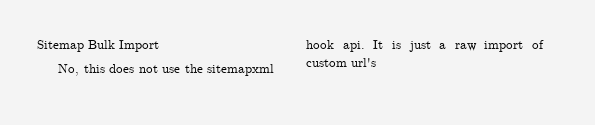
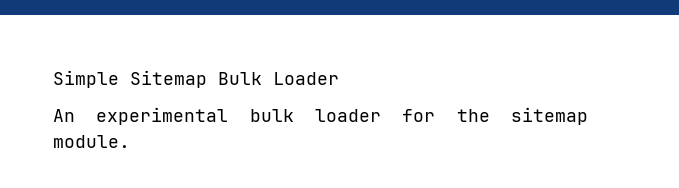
- Sitemap Bulk Import
- No, this does not use the sitemapxml hook api. It is just a raw import of custom url's
+ Simple Sitemap Bulk Loader
+ An experimental bulk loader for the sitemap module.

